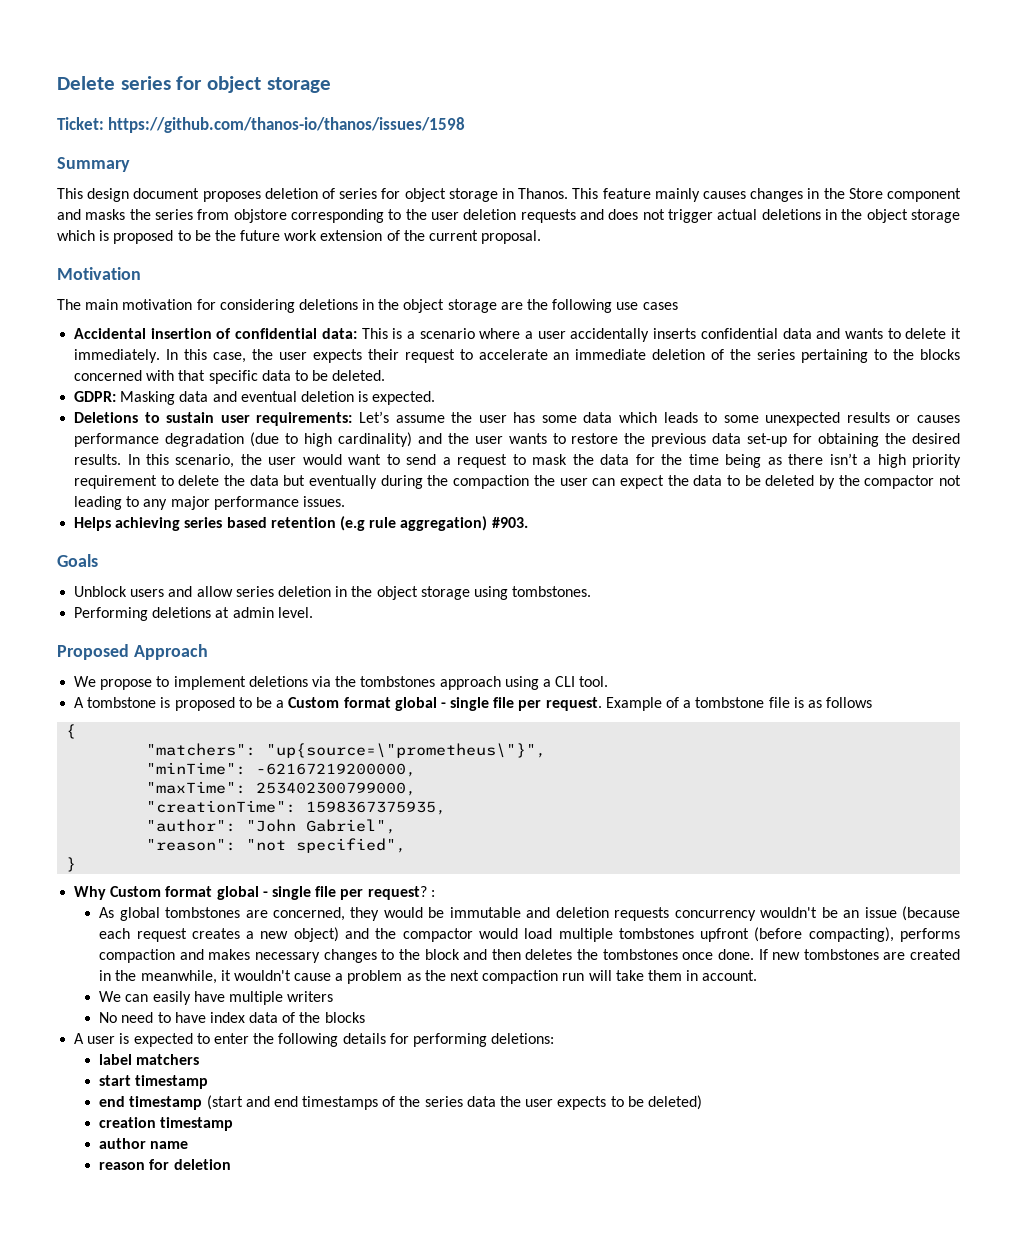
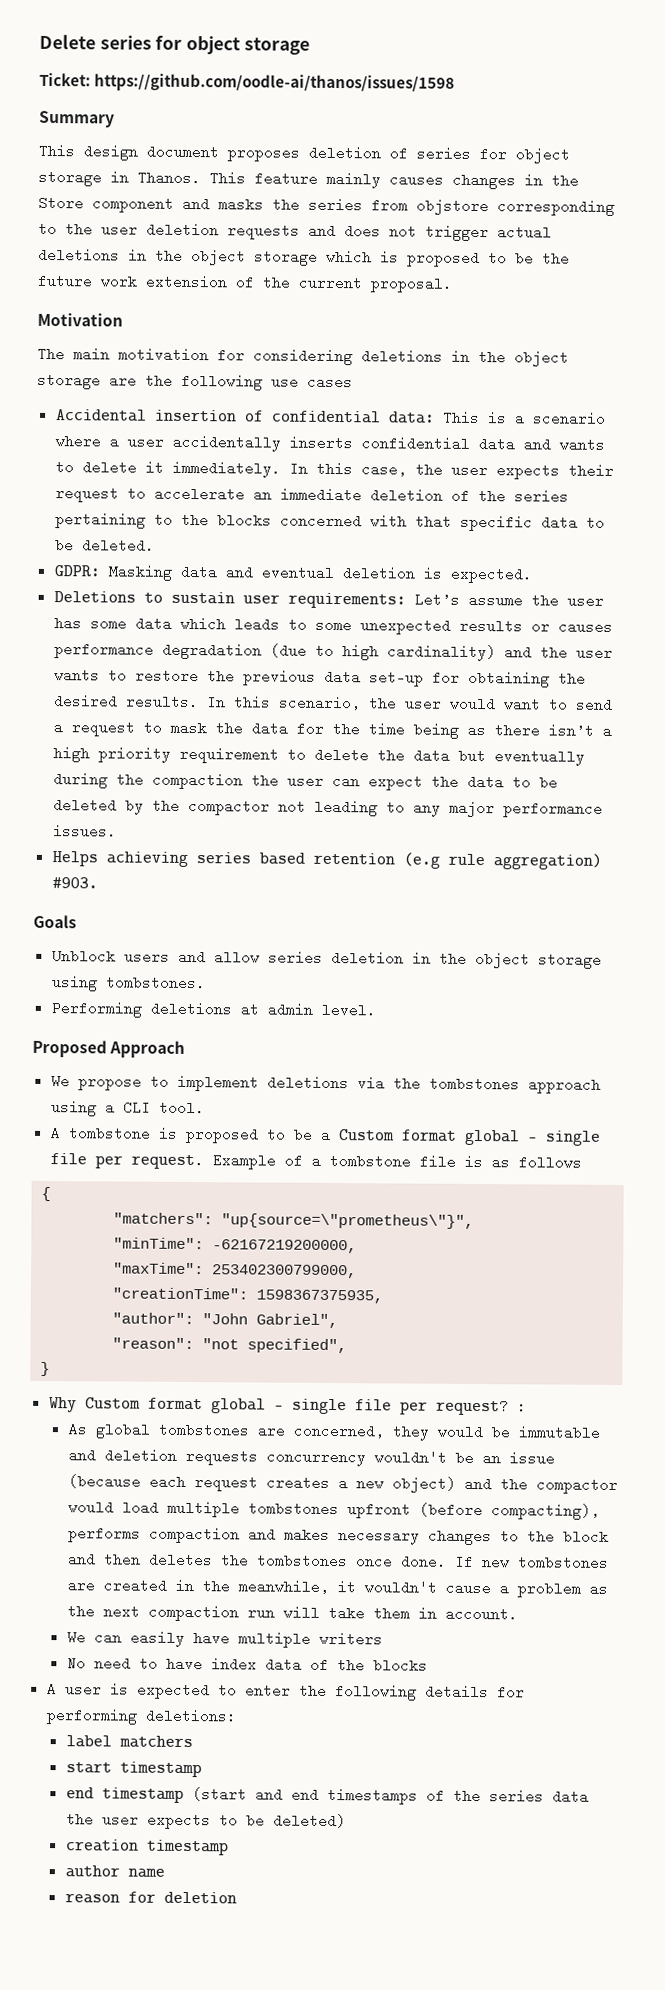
- Ticket: https://github.com/thanos-io/thanos/issues/1598
+ Ticket: https://github.com/oodle-ai/thanos/issues/1598

